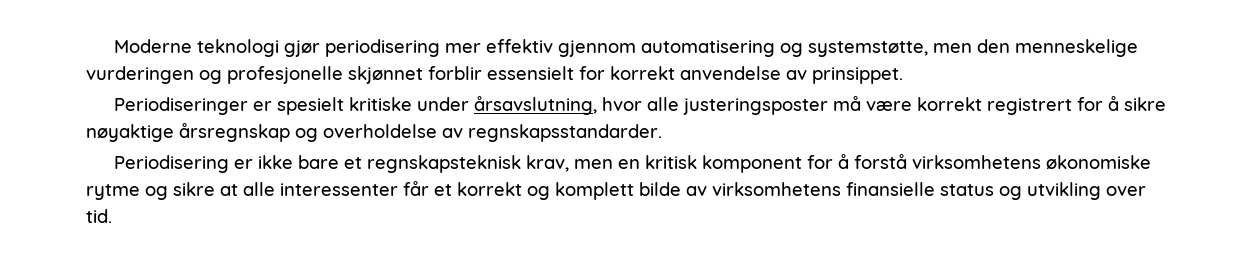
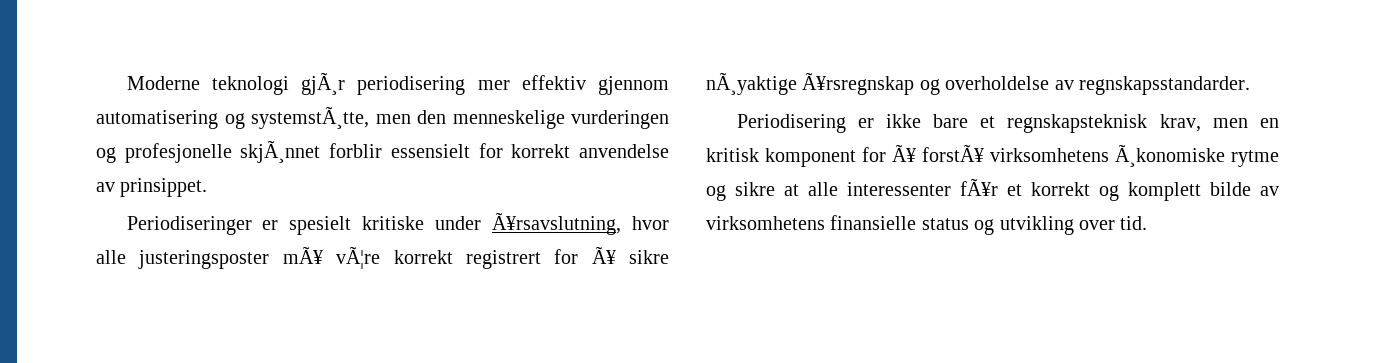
- Moderne teknologi gjør periodisering mer effektiv gjennom automatisering og systemstøtte, men den menneskelige vurderingen og profesjonelle skjønnet forblir essensielt for korrekt anvendelse av prinsippet.
+ Moderne teknologi gjÃ¸r periodisering mer effektiv gjennom automatisering og systemstÃ¸tte, men den menneskelige vurderingen og profesjonelle skjÃ¸nnet forblir essensielt for korrekt anvendelse av prinsippet.
- Periodiseringer er spesielt kritiske under årsavslutning, hvor alle justeringsposter må være korrekt registrert for å sikre nøyaktige årsregnskap og overholdelse av regnskapsstandarder.
+ Periodiseringer er spesielt kritiske under Ã¥rsavslutning, hvor alle justeringsposter mÃ¥ vÃ¦re korrekt registrert for Ã¥ sikre nÃ¸yaktige Ã¥rsregnskap og overholdelse av regnskapsstandarder.
- Periodisering er ikke bare et regnskapsteknisk krav, men en kritisk komponent for å forstå virksomhetens økonomiske rytme og sikre at alle interessenter får et korrekt og komplett bilde av virksomhetens finansielle status og utvikling over tid.
+ Periodisering er ikke bare et regnskapsteknisk krav, men en kritisk komponent for Ã¥ forstÃ¥ virksomhetens Ã¸konomiske rytme og sikre at alle interessenter fÃ¥r et korrekt og komplett bilde av virksomhetens finansielle status og utvikling over tid.

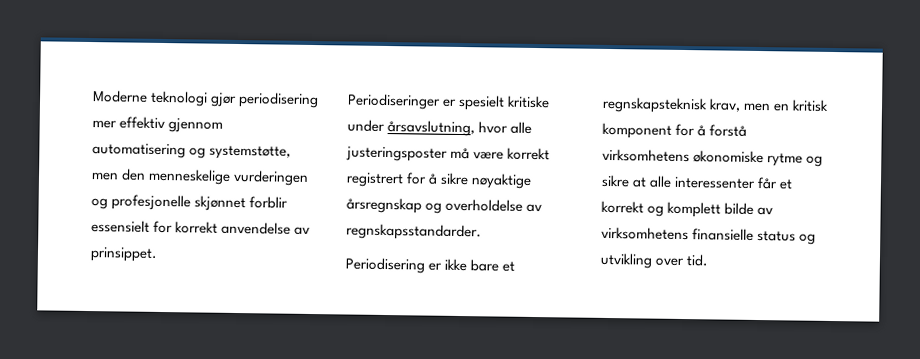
- Moderne teknologi gjÃ¸r periodisering mer effektiv gjennom automatisering og systemstÃ¸tte, men den menneskelige vurderingen og profesjonelle skjÃ¸nnet forblir essensielt for korrekt anvendelse av prinsippet.
+ Moderne teknologi gjør periodisering mer effektiv gjennom automatisering og systemstøtte, men den menneskelige vurderingen og profesjonelle skjønnet forblir essensielt for korrekt anvendelse av prinsippet.
- Periodiseringer er spesielt kritiske under Ã¥rsavslutning, hvor alle justeringsposter mÃ¥ vÃ¦re korrekt registrert for Ã¥ sikre nÃ¸yaktige Ã¥rsregnskap og overholdelse av regnskapsstandarder.
+ Periodiseringer er spesielt kritiske under årsavslutning, hvor alle justeringsposter må være korrekt registrert for å sikre nøyaktige årsregnskap og overholdelse av regnskapsstandarder.
- Periodisering er ikke bare et regnskapsteknisk krav, men en kritisk komponent for Ã¥ forstÃ¥ virksomhetens Ã¸konomiske rytme og sikre at alle interessenter fÃ¥r et korrekt og komplett bilde av virksomhetens finansielle status og utvikling over tid.
+ Periodisering er ikke bare et regnskapsteknisk krav, men en kritisk komponent for å forstå virksomhetens økonomiske rytme og sikre at alle interessenter får et korrekt og komplett bilde av virksomhetens finansielle status og utvikling over tid.

